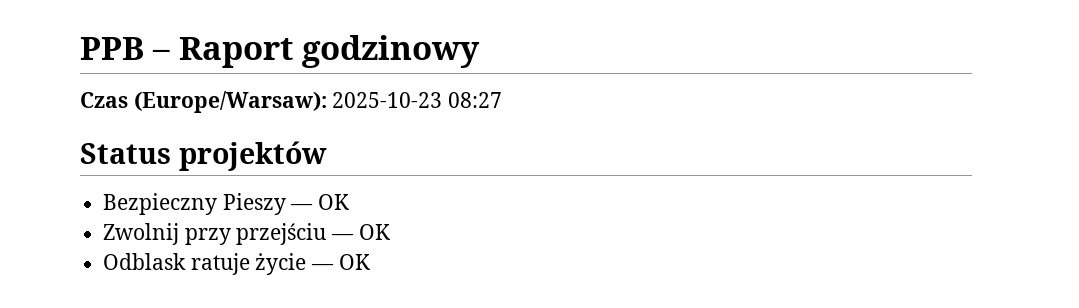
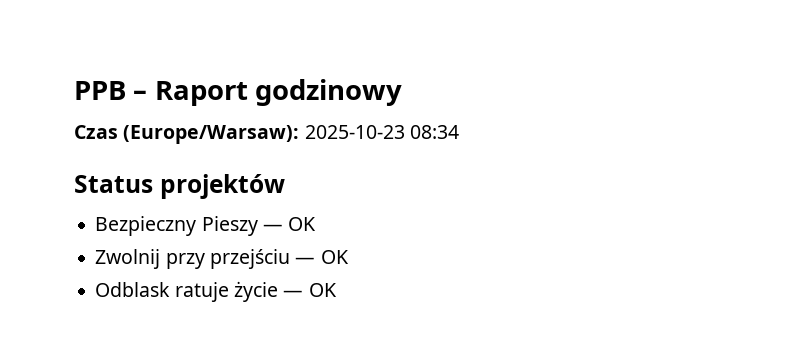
- Czas (Europe/Warsaw): 2025-10-23 08:27
+ Czas (Europe/Warsaw): 2025-10-23 08:34

